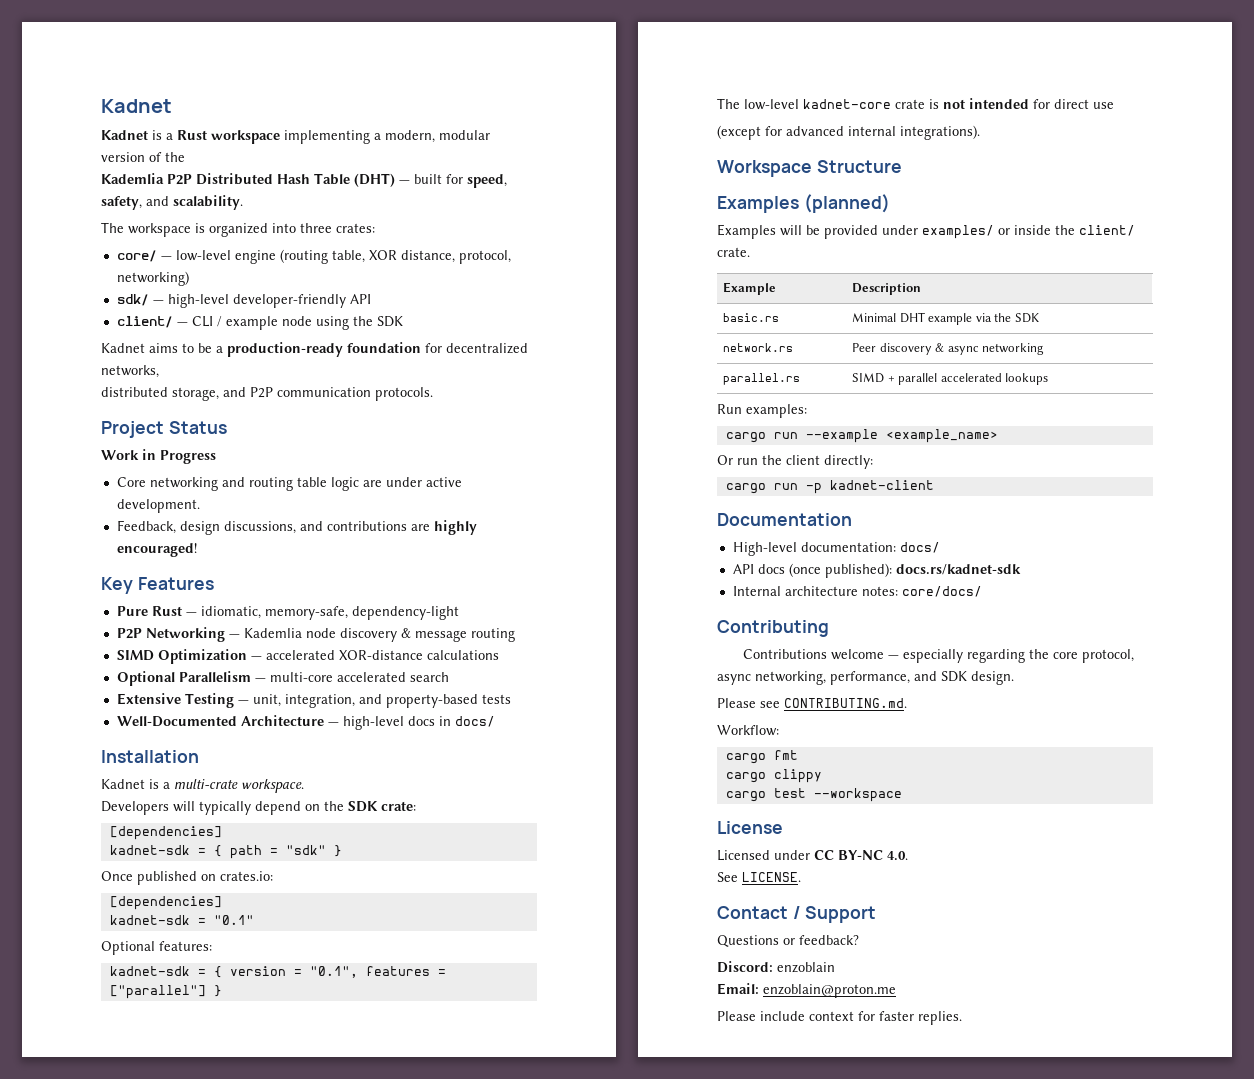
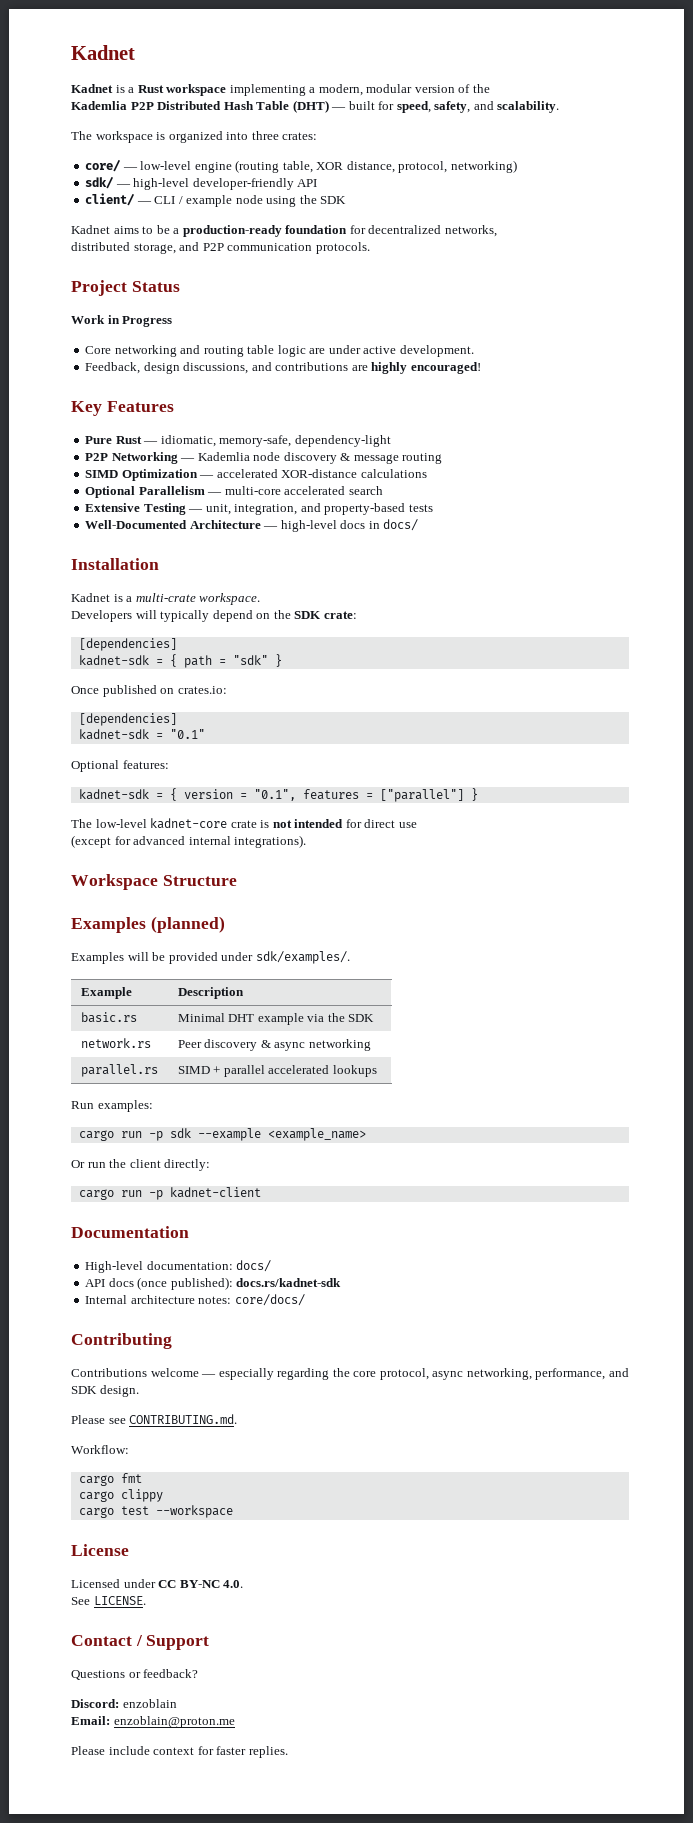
- Examples will be provided under examples/ or inside the client/ crate.
+ Examples will be provided under sdk/examples/.
- cargo run --example <example_name>
+ cargo run -p sdk --example <example_name>

